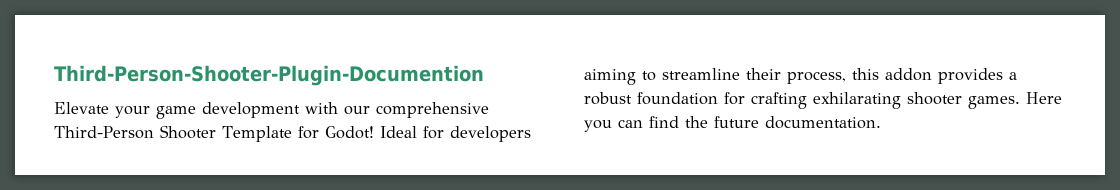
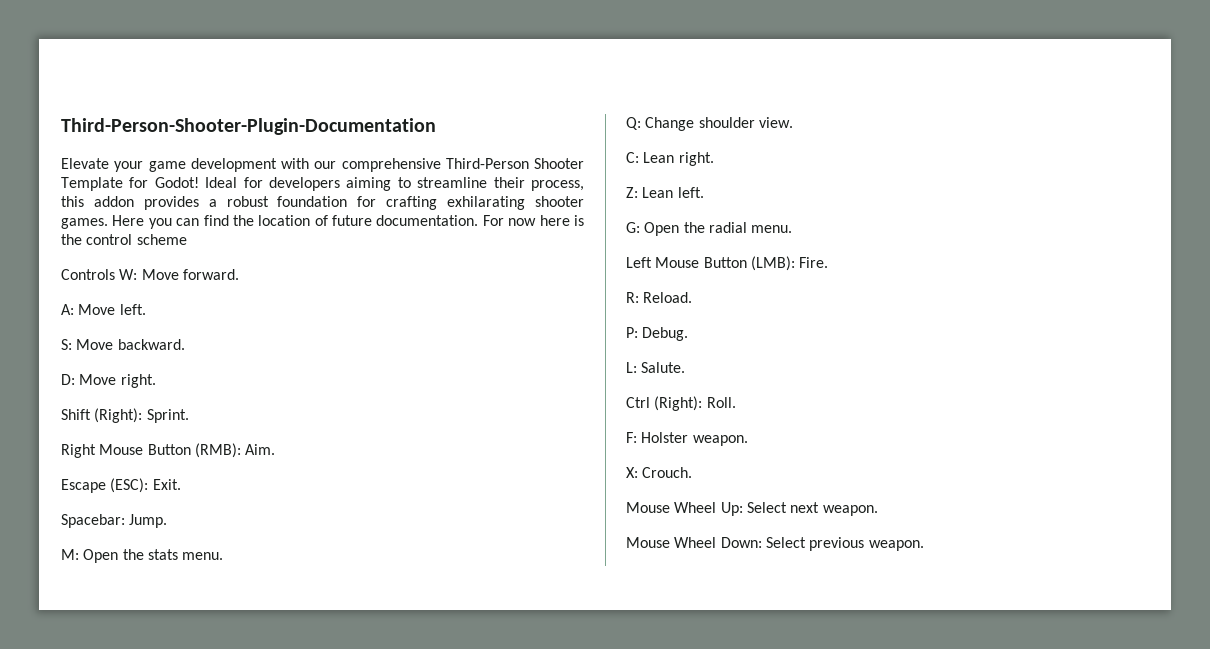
- Third-Person-Shooter-Plugin-Documention
+ Third-Person-Shooter-Plugin-Documentation
- Here you can find the future documentation.
+ Here you can find the location of future documentation. For now here is the control scheme
+ Controls W: Move forward.
+ A: Move left.
+ S: Move backward.
+ D: Move right.
+ Shift (Right): Sprint.
+ Right Mouse Button (RMB): Aim.
+ Escape (ESC): Exit.
+ Spacebar: Jump.
+ M: Open the stats menu.
+ Q: Change shoulder view.
+ C: Lean right.
+ Z: Lean left.
+ G: Open the radial menu.
+ Left Mouse Button (LMB): Fire.
+ R: Reload.
+ P: Debug.
+ L: Salute.
+ Ctrl (Right): Roll.
+ F: Holster weapon.
+ X: Crouch.
+ Mouse Wheel Up: Select next weapon.
+ Mouse Wheel Down: Select previous weapon.

